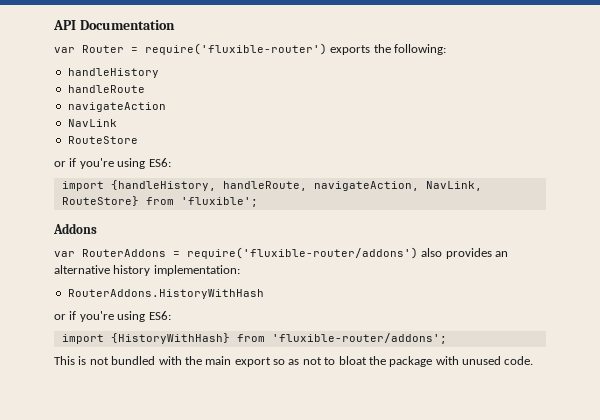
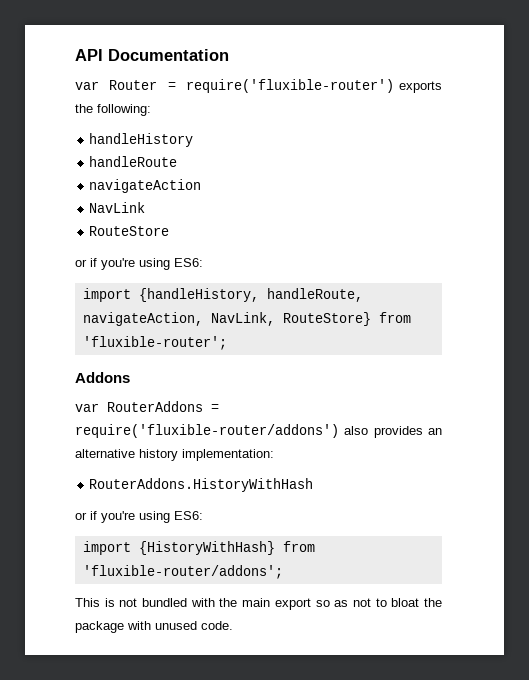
- import {handleHistory, handleRoute, navigateAction, NavLink, RouteStore} from 'fluxible';
+ import {handleHistory, handleRoute, navigateAction, NavLink, RouteStore} from 'fluxible-router';

